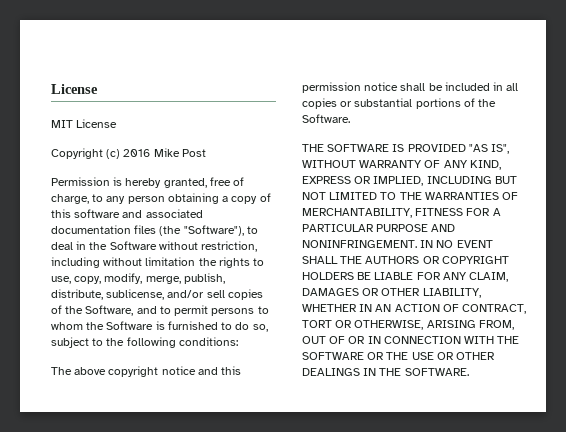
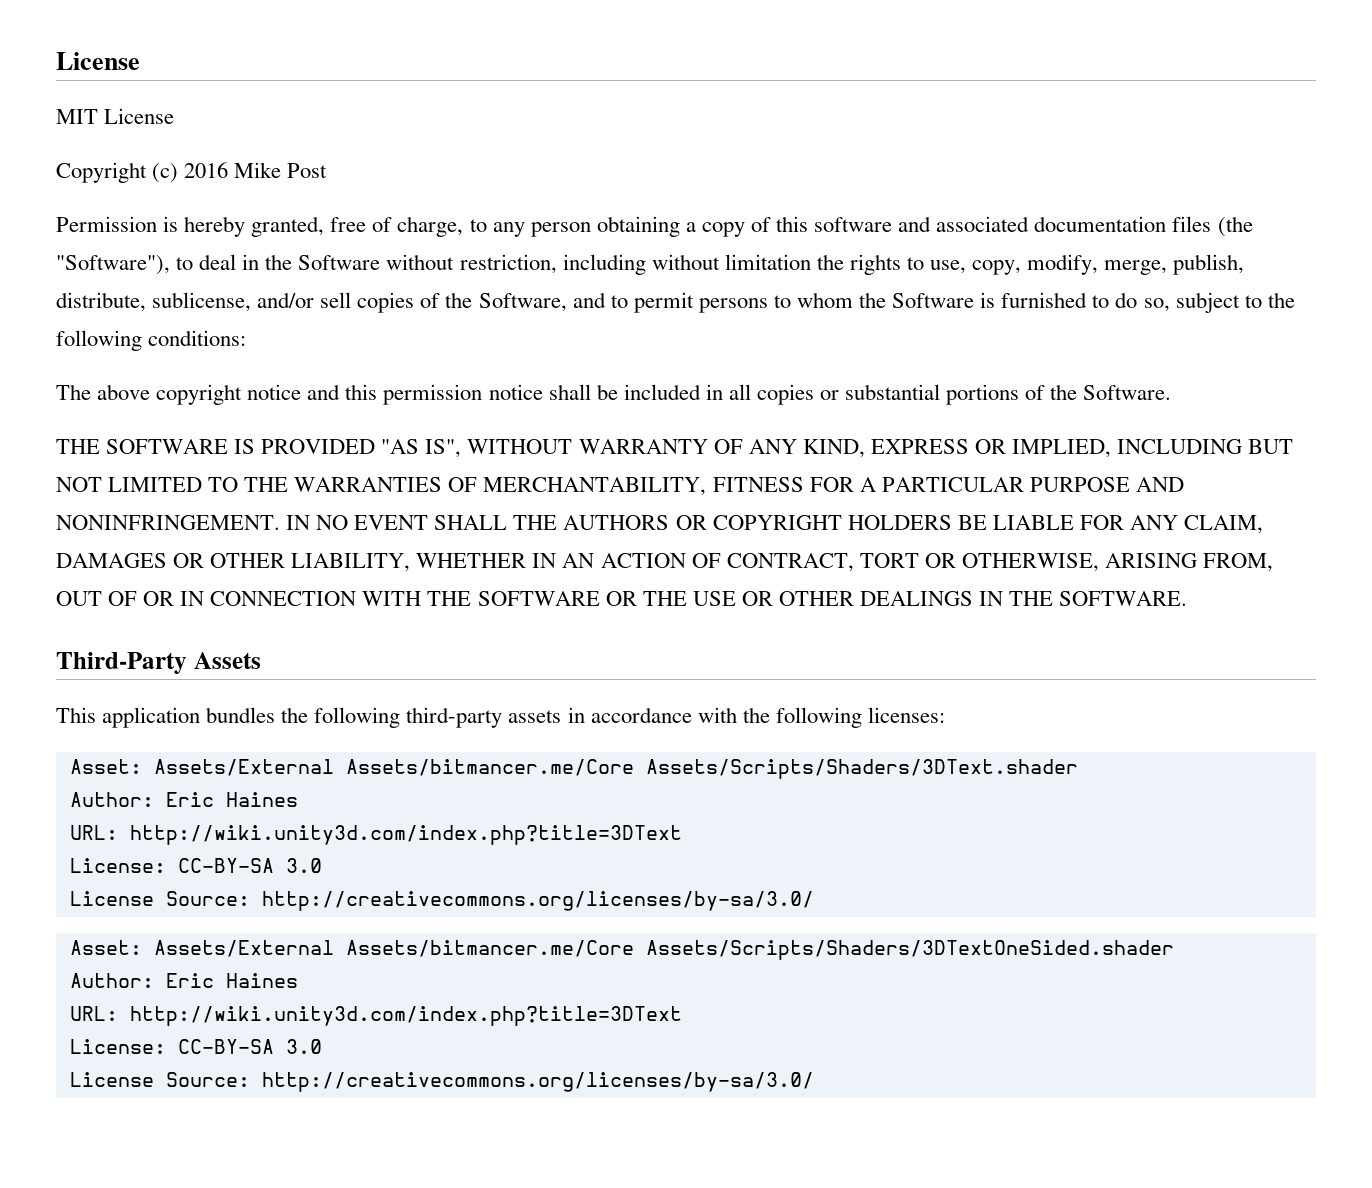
+ Third-Party Assets
+ This application bundles the following third-party assets in accordance with the following licenses:
+ Asset: Assets/External Assets/bitmancer.me/Core Assets/Scripts/Shaders/3DText.shader
+ Author: Eric Haines
+ URL: http://wiki.unity3d.com/index.php?title=3DText
+ License: CC-BY-SA 3.0
+ License Source: http://creativecommons.org/licenses/by-sa/3.0/
+ Asset: Assets/External Assets/bitmancer.me/Core Assets/Scripts/Shaders/3DTextOneSided.shader
+ Author: Eric Haines
+ URL: http://wiki.unity3d.com/index.php?title=3DText
+ License: CC-BY-SA 3.0
+ License Source: http://creativecommons.org/licenses/by-sa/3.0/

